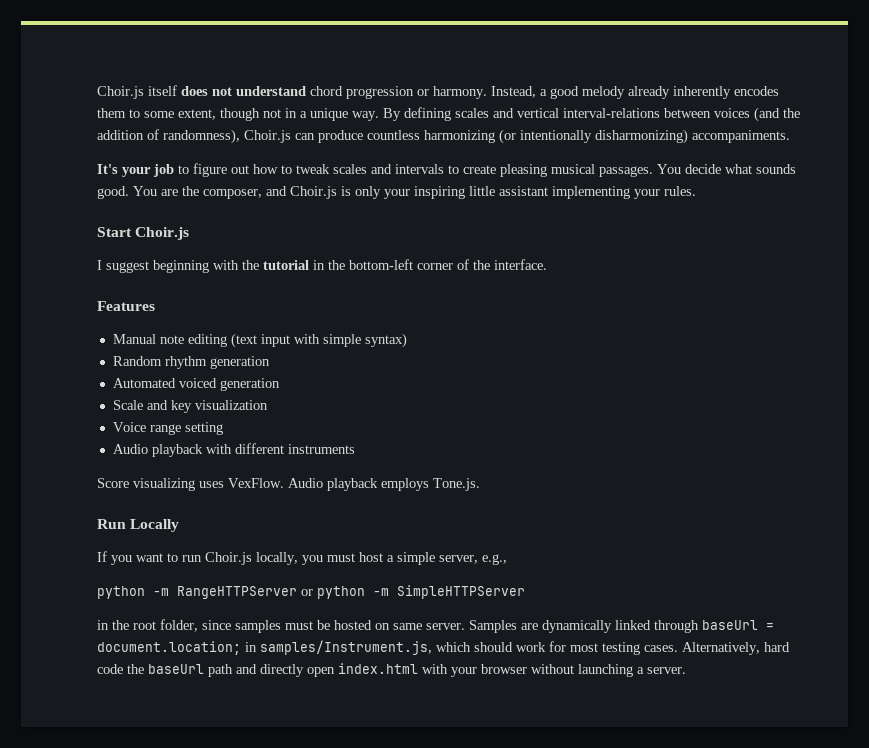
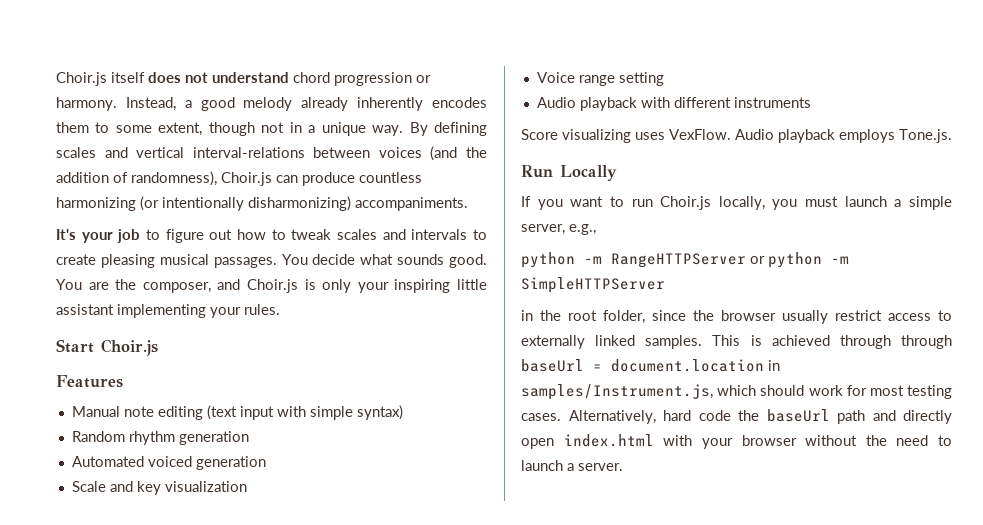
- I suggest beginning with the tutorial in the bottom-left corner of the interface.
- If you want to run Choir.js locally, you must host a simple server, e.g.,
+ If you want to run Choir.js locally, you must launch a simple server, e.g.,
- in the root folder, since samples must be hosted on same server. Samples are dynamically linked through baseUrl = document.location; in samples/Instrument.js, which should work for most testing cases.
+ in the root folder, since the browser usually restrict access to externally linked samples. This is achieved through through baseUrl = document.location in samples/Instrument.js, which should work for most testing cases.
- Alternatively, hard code the baseUrl path and directly open index.html with your browser without launching a server.
+ Alternatively, hard code the baseUrl path and directly open index.html with your browser without the need to launch a server.

